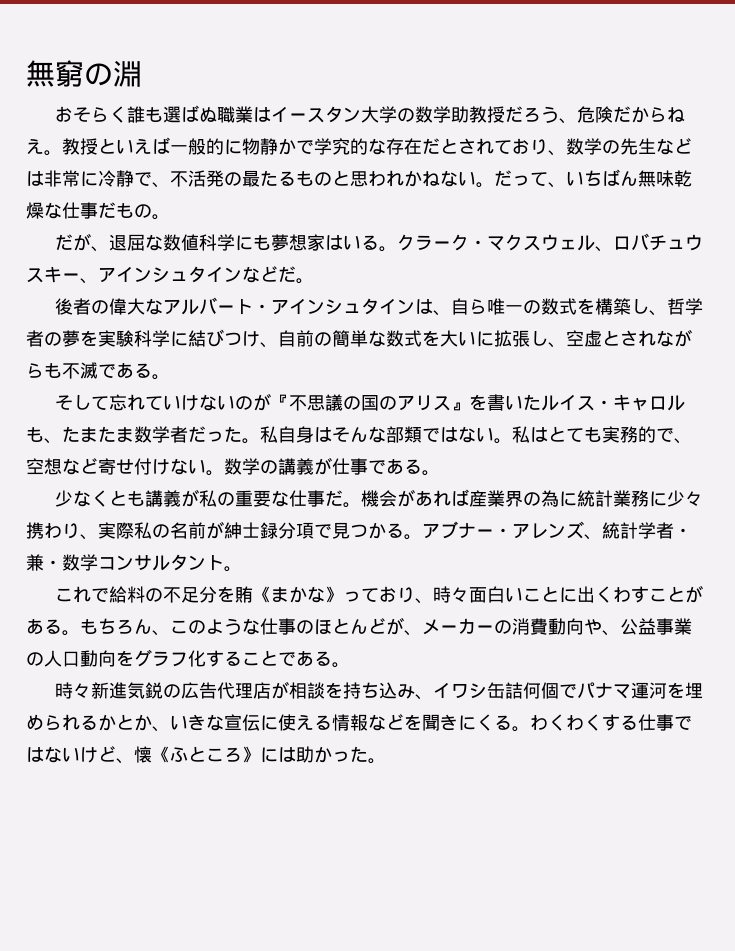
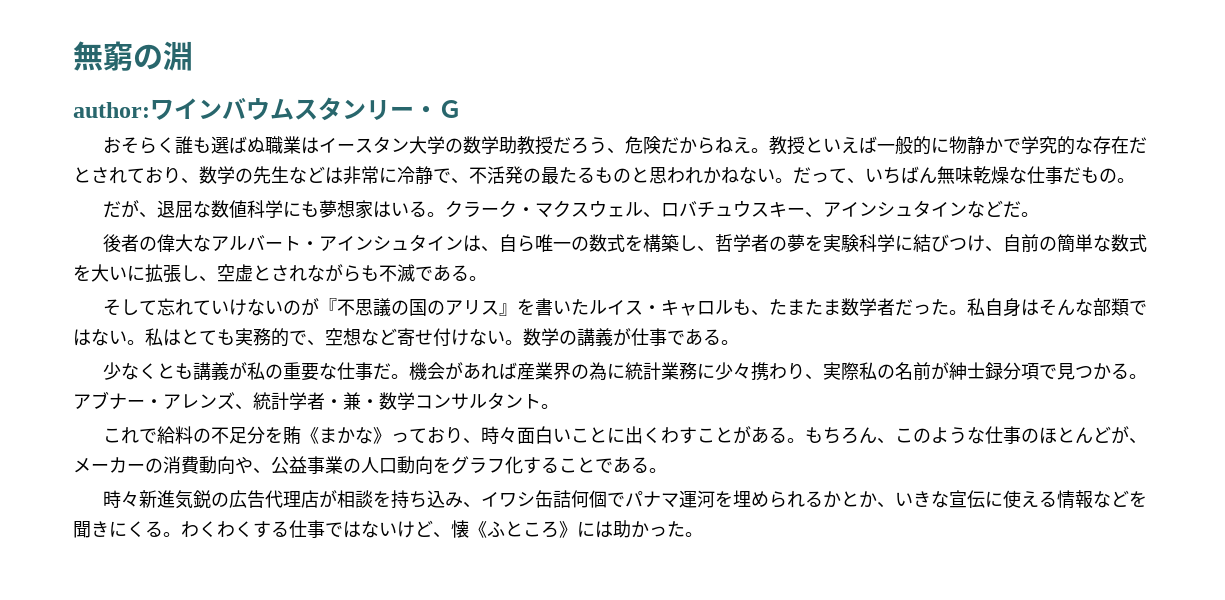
+ author:ワインバウムスタンリー・Ｇ

